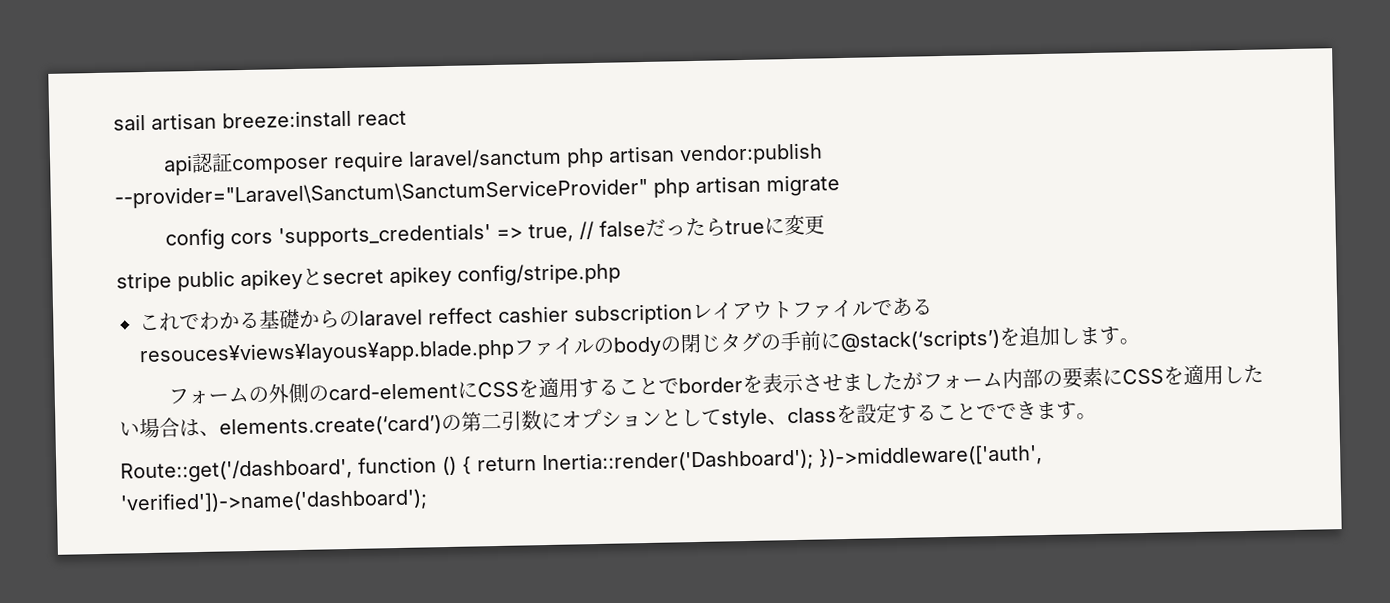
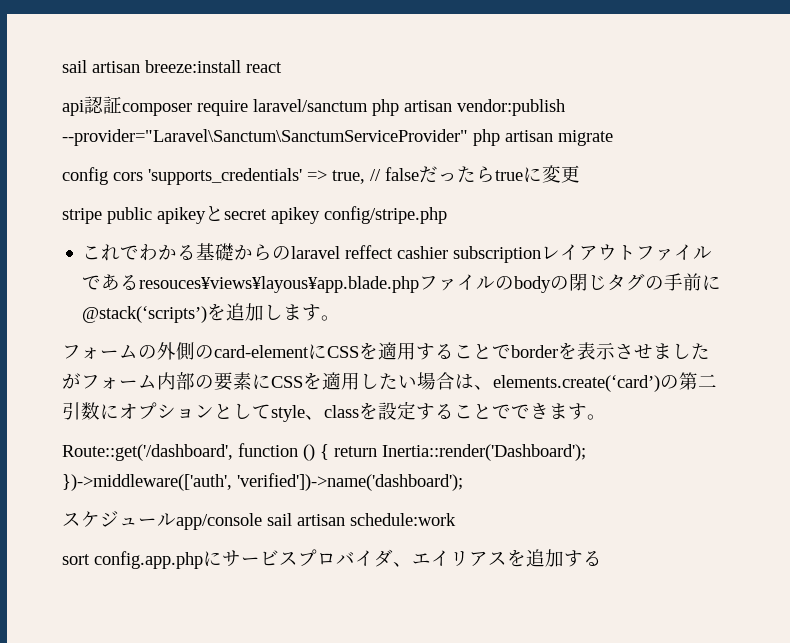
+ スケジュールapp/console sail artisan schedule:work
+ sort config.app.phpにサービスプロバイダ、エイリアスを追加する

